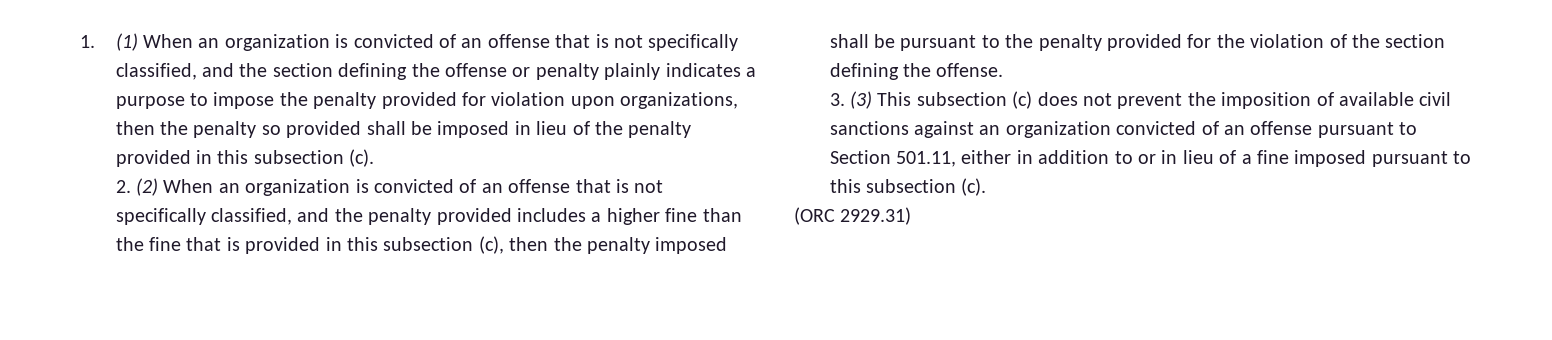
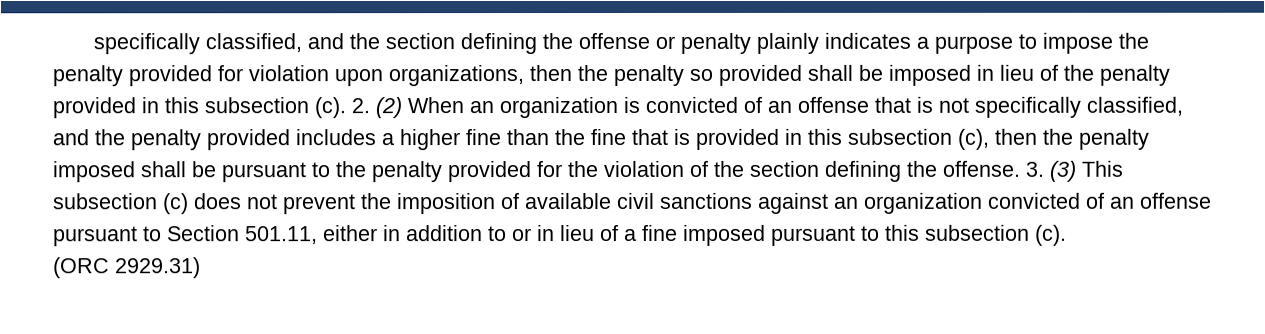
- 1. (1) When an organization is convicted of an offense that is not specifically classified, and the section defining the offense or penalty plainly indicates a purpose to impose the penalty provided for violation upon organizations, then the penalty so provided shall be imposed in lieu of the penalty provided in this subsection (c).
- 2. (2) When an organization is convicted of an offense that is not specifically classified, and the penalty provided includes a higher fine than the fine that is provided in this subsection (c), then the penalty imposed shall be pursuant to the penalty provided for the violation of the section defining the offense.
- 3. (3) This subsection (c) does not prevent the imposition of available civil sanctions against an organization convicted of an offense pursuant to Section 501.11, either in addition to or in lieu of a fine imposed pursuant to this subsection (c).
+ specifically classified, and the section defining the offense or penalty plainly indicates a purpose to impose the penalty provided for violation upon organizations, then the penalty so provided shall be imposed in lieu of the penalty provided in this subsection (c). 2. (2) When an organization is convicted of an offense that is not specifically classified, and the penalty provided includes a higher fine than the fine that is provided in this subsection (c), then the penalty imposed shall be pursuant to the penalty provided for the violation of the section defining the offense. 3. (3) This subsection (c) does not prevent the imposition of available civil sanctions against an organization convicted of an offense pursuant to Section 501.11, either in addition to or in lieu of a fine imposed pursuant to this subsection (c).

